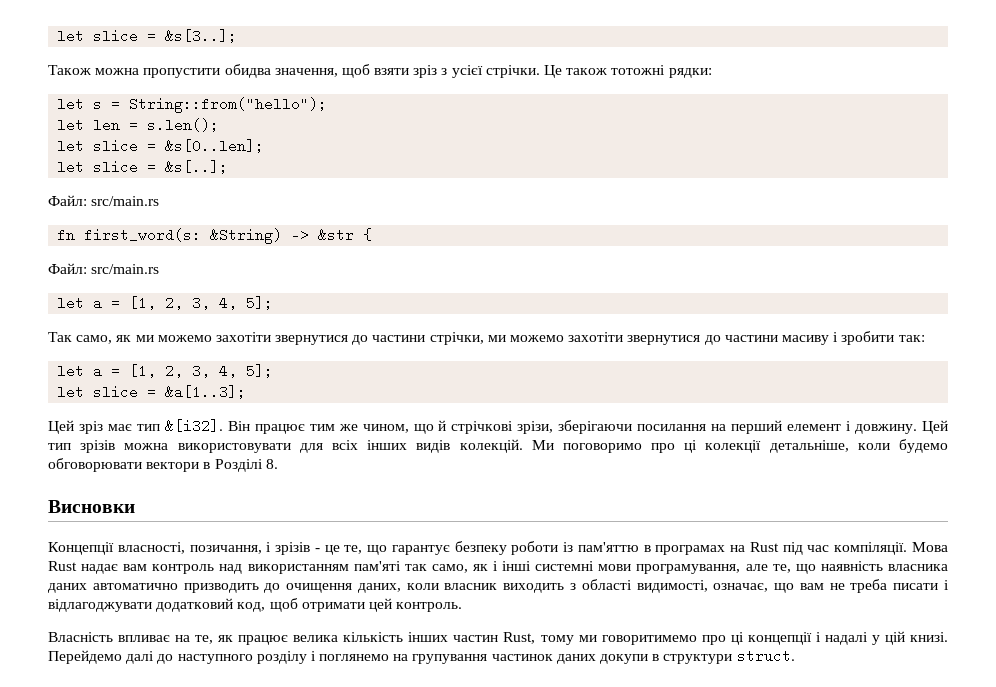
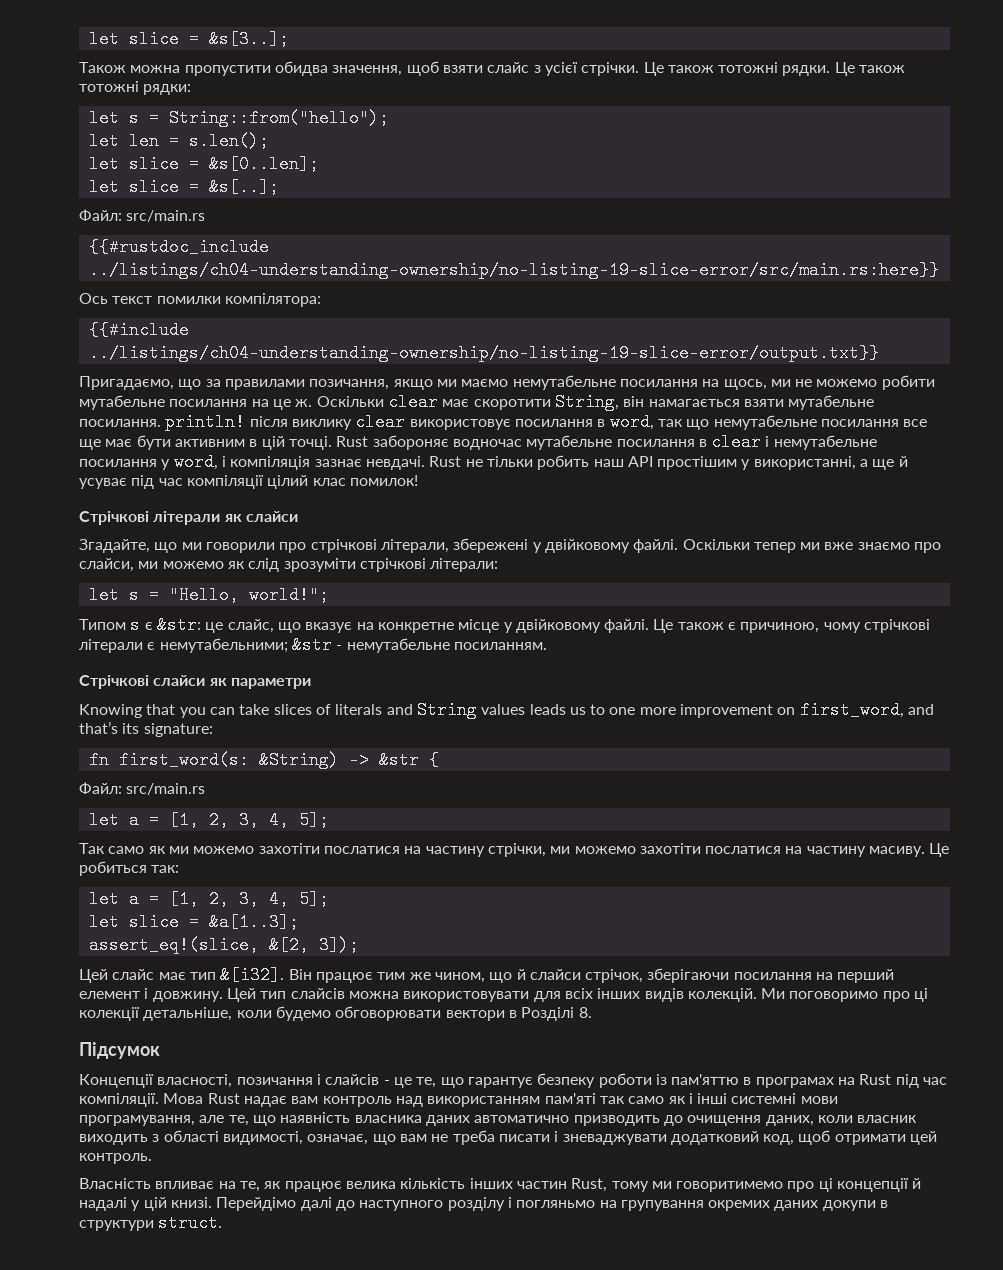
- Також можна пропустити обидва значення, щоб взяти зріз з усієї стрічки.
+ Також можна пропустити обидва значення, щоб взяти слайс з усієї стрічки.
- Це також тотожні рядки:
+ Це також тотожні рядки. Це також тотожні рядки:
+ {{#rustdoc_include ../listings/ch04-understanding-ownership/no-listing-19-slice-error/src/main.rs:here}}
+ Ось текст помилки компілятора:
+ {{#include ../listings/ch04-understanding-ownership/no-listing-19-slice-error/output.txt}}
+ Пригадаємо, що за правилами позичання, якщо ми маємо немутабельне посилання на щось, ми не можемо робити мутабельне посилання на це ж. Оскільки clear має скоротити String, він намагається взяти мутабельне посилання. println! після виклику clear використовує посилання в word, так що немутабельне посилання все ще має бути активним в цій точці. Rust забороняє водночас мутабельне посилання в clear і немутабельне посилання у word, і компіляція зазнає невдачі. Rust не тільки робить наш API простішим у використанні, а ще й усуває під час компіляції цілий клас помилок!
+ Стрічкові літерали як слайси
+ Згадайте, що ми говорили про стрічкові літерали, збережені у двійковому файлі. Оскільки тепер ми вже знаємо про слайси, ми можемо як слід зрозуміти стрічкові літерали:
+ let s = "Hello, world!";
+ Типом s є &str: це слайс, що вказує на конкретне місце у двійковому файлі. Це також є причиною, чому стрічкові літерали є немутабельними; &str - немутабельне посиланням.
+ Стрічкові слайси як параметри
+ Knowing that you can take slices of literals and String values leads us to one more improvement on first_word, and that’s its signature:
- Так само, як ми можемо захотіти звернутися до частини стрічки, ми можемо захотіти звернутися до частини масиву і зробити так:
+ Так само як ми можемо захотіти послатися на частину стрічки, ми можемо захотіти послатися на частину масиву. Це робиться так:
- Цей зріз має тип &[i32].
+ assert_eq!(slice, &[2, 3]);
+ Цей слайс має тип &[i32].
- Він працює тим же чином, що й стрічкові зрізи, зберігаючи посилання на перший елемент і довжину.
+ Він працює тим же чином, що й слайси стрічок, зберігаючи посилання на перший елемент і довжину.
- Цей тип зрізів можна використовувати для всіх інших видів колекцій.
+ Цей тип слайсів можна використовувати для всіх інших видів колекцій.
- Висновки
+ Підсумок
- Концепції власності, позичання, і зрізів - це те, що гарантує безпеку роботи із пам'яттю в програмах на Rust під час компіляції.
+ Концепції власності, позичання і слайсів - це те, що гарантує безпеку роботи із пам'яттю в програмах на Rust під час компіляції.
- Мова Rust надає вам контроль над використанням пам'яті так само, як і інші системні мови програмування, але те, що наявність власника даних автоматично призводить до очищення даних, коли власник виходить з області видимості, означає, що вам не треба писати і відлагоджувати додатковий код, щоб отримати цей контроль.
+ Мова Rust надає вам контроль над використанням пам'яті так само як і інші системні мови програмування, але те, що наявність власника даних автоматично призводить до очищення даних, коли власник виходить з області видимості, означає, що вам не треба писати і зневаджувати додатковий код, щоб отримати цей контроль.
- Власність впливає на те, як працює велика кількість інших частин Rust, тому ми говоритимемо про ці концепції і надалі у цій книзі.
+ Власність впливає на те, як працює велика кількість інших частин Rust, тому ми говоритимемо про ці концепції й надалі у цій книзі.
- Перейдемо далі до наступного розділу і поглянемо на групування частинок даних докупи в структури struct.
+ Перейдімо далі до наступного розділу і погляньмо на групування окремих даних докупи в структури struct.

